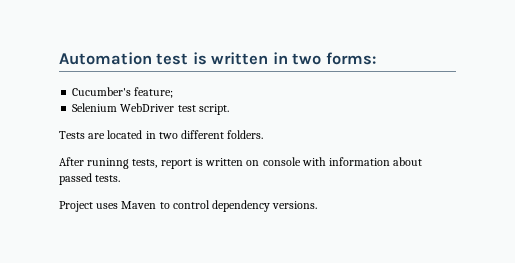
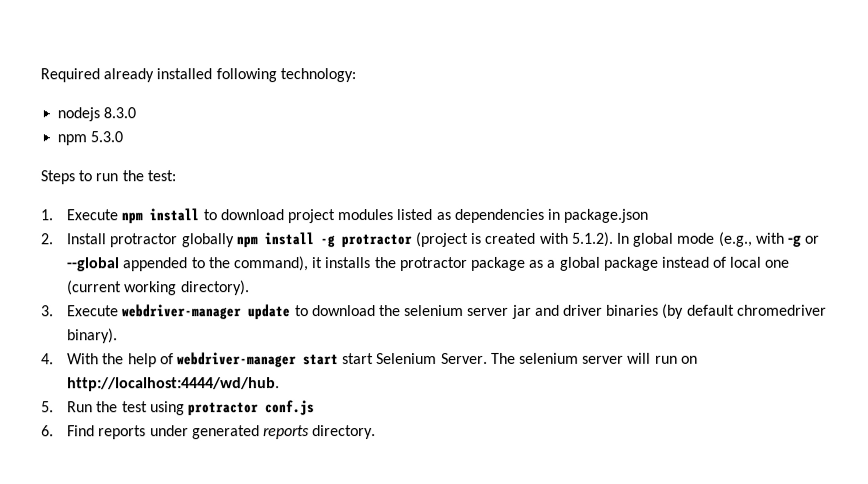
- Automation test is written in two forms:
- Cucumber's feature;
- Selenium WebDriver test script.
- Tests are located in two different folders.
- After runinng tests, report is written on console with information about passed tests.
- Project uses Maven to control dependency versions.
+ Required already installed following technology:
+ nodejs 8.3.0
+ npm 5.3.0
+ Steps to run the test:
+ 1. Execute npm install to download project modules listed as dependencies in package.json
+ 2. Install protractor globally npm install -g protractor (project is created with 5.1.2). In global mode (e.g., with -g or --global appended to the command), it installs the protractor package as a global package instead of local one (current working directory).
+ 3. Execute webdriver-manager update to download the selenium server jar and driver binaries (by default chromedriver binary).
+ 4. With the help of webdriver-manager start start Selenium Server. The selenium server will run on http://localhost:4444/wd/hub.
+ 5. Run the test using protractor conf.js
+ 6. Find reports under generated reports directory.

